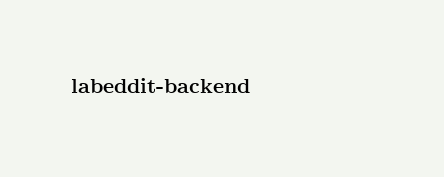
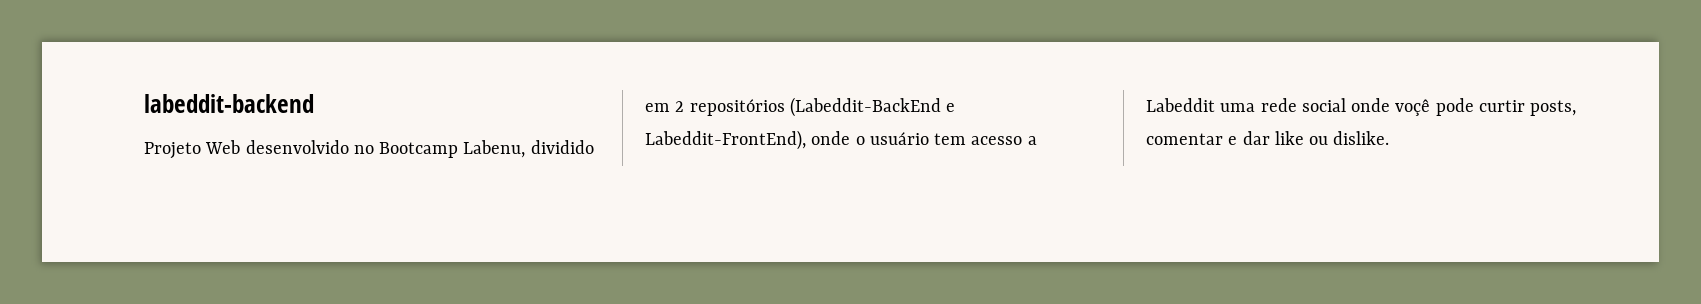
+ Projeto Web desenvolvido no Bootcamp Labenu, dividido em 2 repositórios (Labeddit-BackEnd e Labeddit-FrontEnd), onde o usuário tem acesso a Labeddit uma rede social onde voçê pode curtir posts, comentar e dar like ou dislike.

